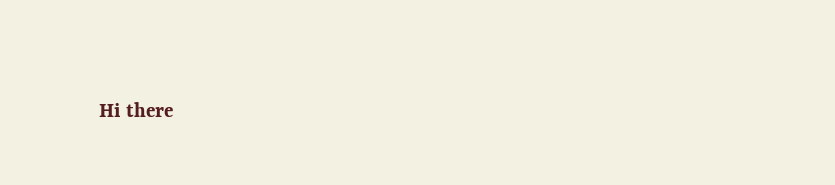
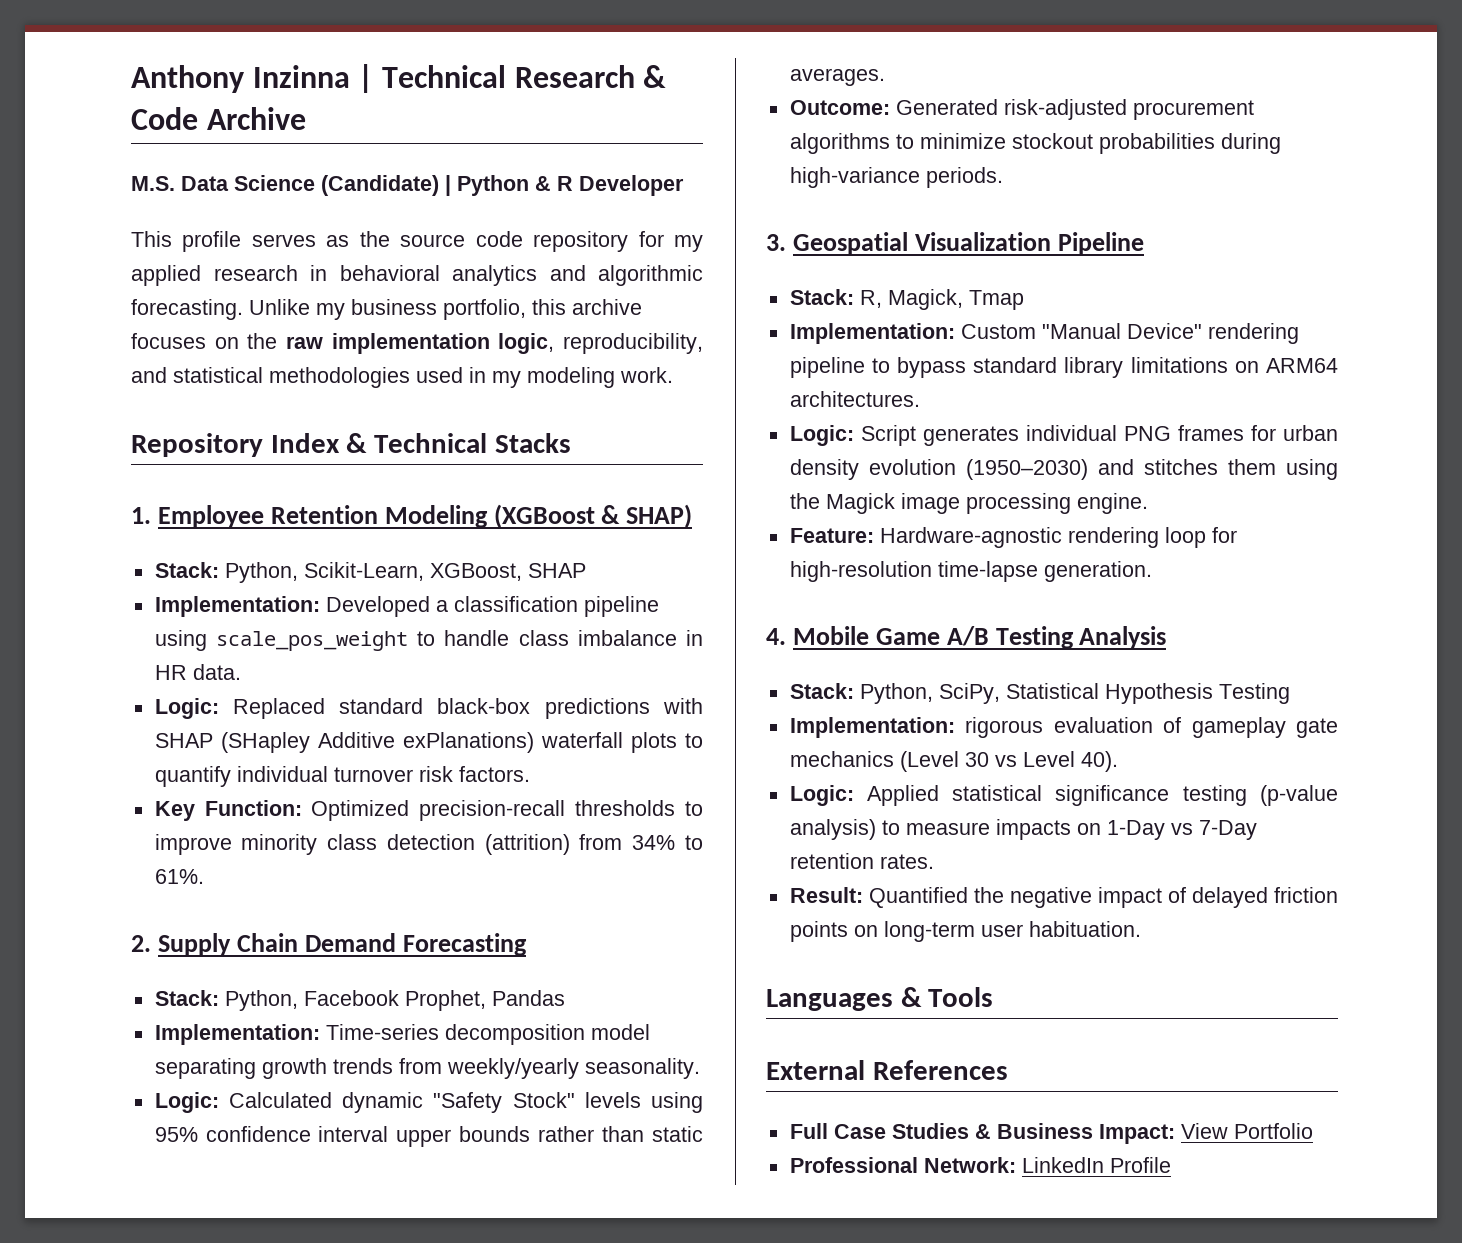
- Hi there
+ Anthony Inzinna | Technical Research & Code Archive
+ M.S. Data Science (Candidate) | Python & R Developer
+ This profile serves as the source code repository for my applied research in behavioral analytics and algorithmic forecasting. Unlike my business portfolio, this archive focuses on the raw implementation logic, reproducibility, and statistical methodologies used in my modeling work.
+ Repository Index & Technical Stacks
+ 1. Employee Retention Modeling (XGBoost & SHAP)
+ Stack: Python, Scikit-Learn, XGBoost, SHAP
+ Implementation: Developed a classification pipeline using scale_pos_weight to handle class imbalance in HR data.
+ Logic: Replaced standard black-box predictions with SHAP (SHapley Additive exPlanations) waterfall plots to quantify individual turnover risk factors.
+ Key Function: Optimized precision-recall thresholds to improve minority class detection (attrition) from 34% to 61%.
+ 2. Supply Chain Demand Forecasting
+ Stack: Python, Facebook Prophet, Pandas
+ Implementation: Time-series decomposition model separating growth trends from weekly/yearly seasonality.
+ Logic: Calculated dynamic "Safety Stock" levels using 95% confidence interval upper bounds rather than static averages.
+ Outcome: Generated risk-adjusted procurement algorithms to minimize stockout probabilities during high-variance periods.
+ 3. Geospatial Visualization Pipeline
+ Stack: R, Magick, Tmap
+ Implementation: Custom "Manual Device" rendering pipeline to bypass standard library limitations on ARM64 architectures.
+ Logic: Script generates individual PNG frames for urban density evolution (1950–2030) and stitches them using the Magick image processing engine.
+ Feature: Hardware-agnostic rendering loop for high-resolution time-lapse generation.
+ 4. Mobile Game A/B Testing Analysis
+ Stack: Python, SciPy, Statistical Hypothesis Testing
+ Implementation: rigorous evaluation of gameplay gate mechanics (Level 30 vs Level 40).
+ Logic: Applied statistical significance testing (p-value analysis) to measure impacts on 1-Day vs 7-Day retention rates.
+ Result: Quantified the negative impact of delayed friction points on long-term user habituation.
+ Languages & Tools
+ External References
+ Full Case Studies & Business Impact: View Portfolio
+ Professional Network: LinkedIn Profile

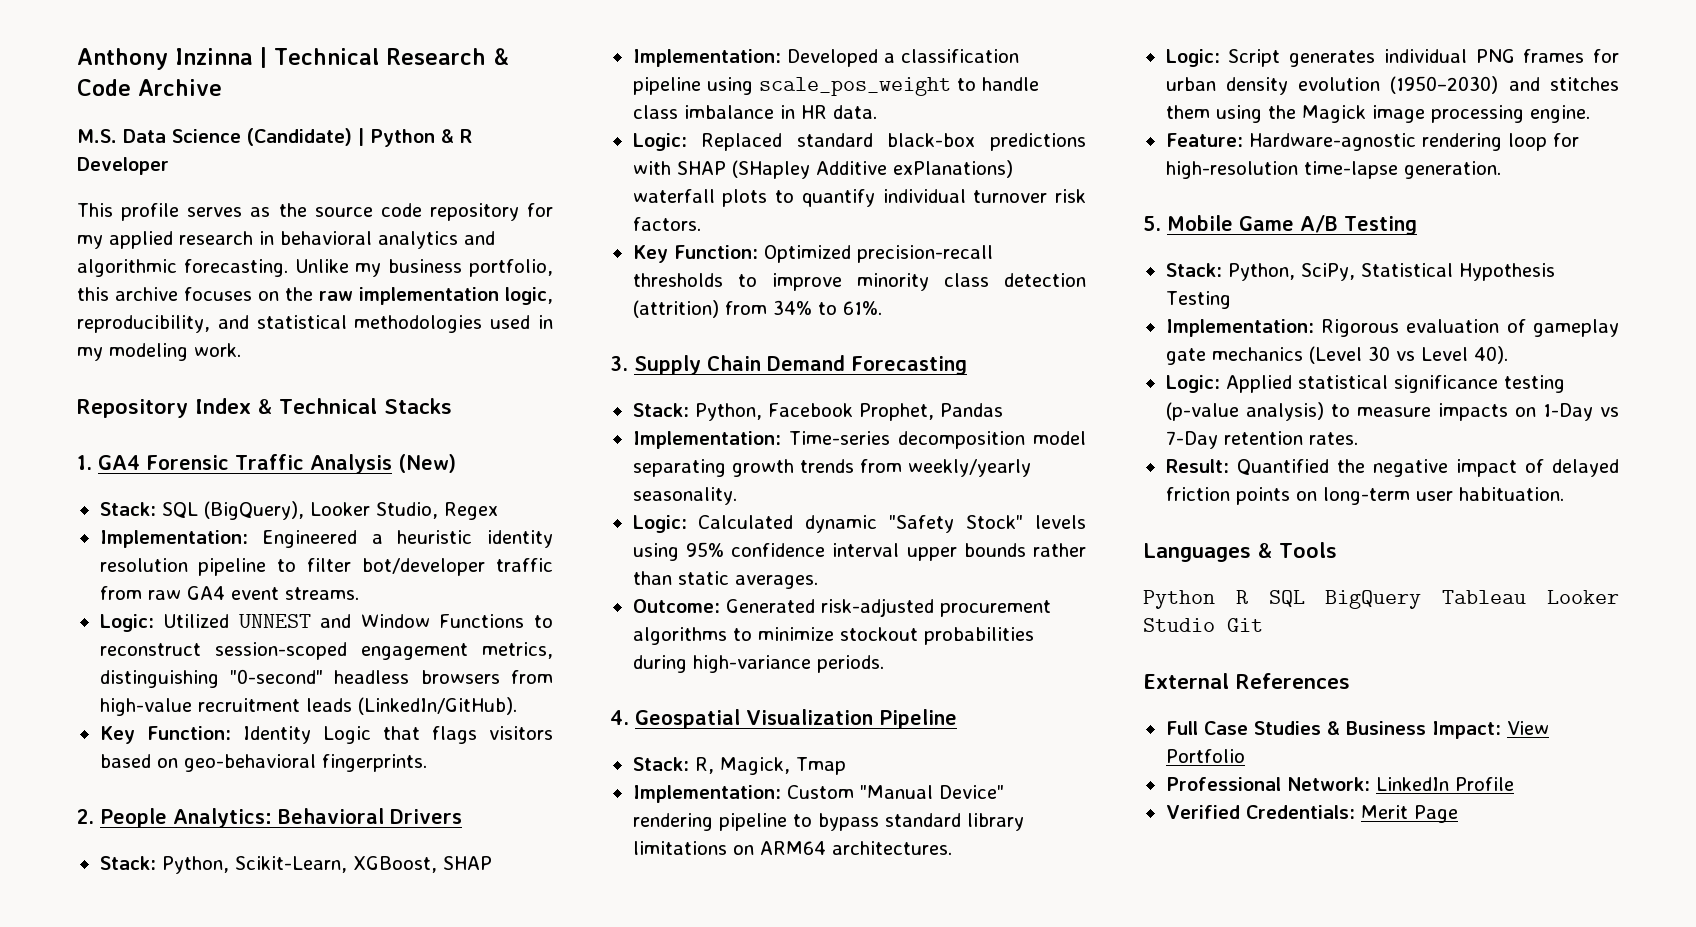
- 1. Employee Retention Modeling (XGBoost & SHAP)
+ 1. GA4 Forensic Traffic Analysis (New)
+ Stack: SQL (BigQuery), Looker Studio, Regex
+ Implementation: Engineered a heuristic identity resolution pipeline to filter bot/developer traffic from raw GA4 event streams.
+ Logic: Utilized UNNEST and Window Functions to reconstruct session-scoped engagement metrics, distinguishing "0-second" headless browsers from high-value recruitment leads (LinkedIn/GitHub).
+ Key Function: Identity Logic that flags visitors based on geo-behavioral fingerprints.
+ 2. People Analytics: Behavioral Drivers
- 2. Supply Chain Demand Forecasting
+ 3. Supply Chain Demand Forecasting
- 3. Geospatial Visualization Pipeline
+ 4. Geospatial Visualization Pipeline
- 4. Mobile Game A/B Testing Analysis
+ 5. Mobile Game A/B Testing
- Implementation: rigorous evaluation of gameplay gate mechanics (Level 30 vs Level 40).
+ Implementation: Rigorous evaluation of gameplay gate mechanics (Level 30 vs Level 40).
+ Python R SQL BigQuery Tableau Looker Studio Git
+ Verified Credentials: Merit Page

